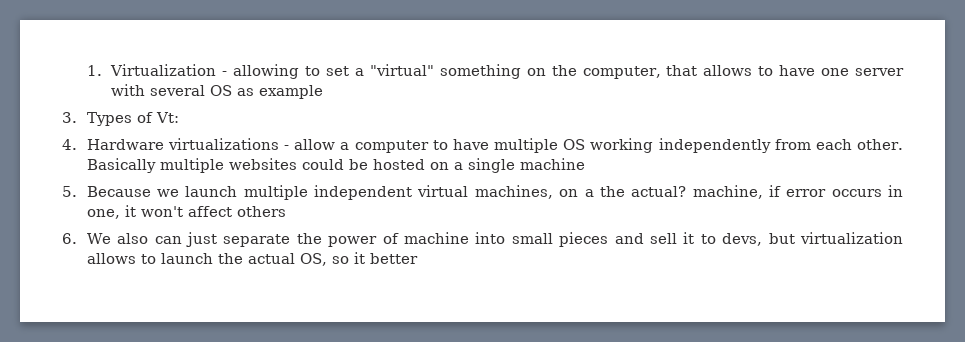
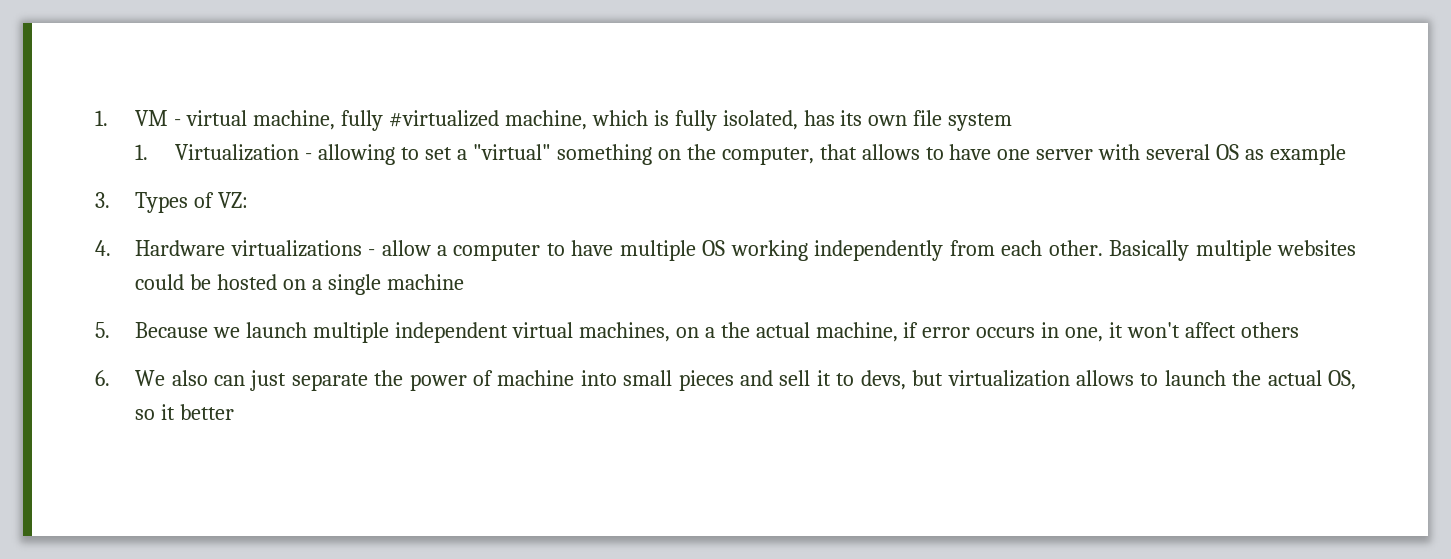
+ 1. VM - virtual machine, fully #virtualized machine, which is fully isolated, has its own file system
- 3. Types of Vt:
+ 3. Types of VZ:
- 5. Because we launch multiple independent virtual machines, on a the actual? machine, if error occurs in one, it won't affect others
+ 5. Because we launch multiple independent virtual machines, on a the actual machine, if error occurs in one, it won't affect others

